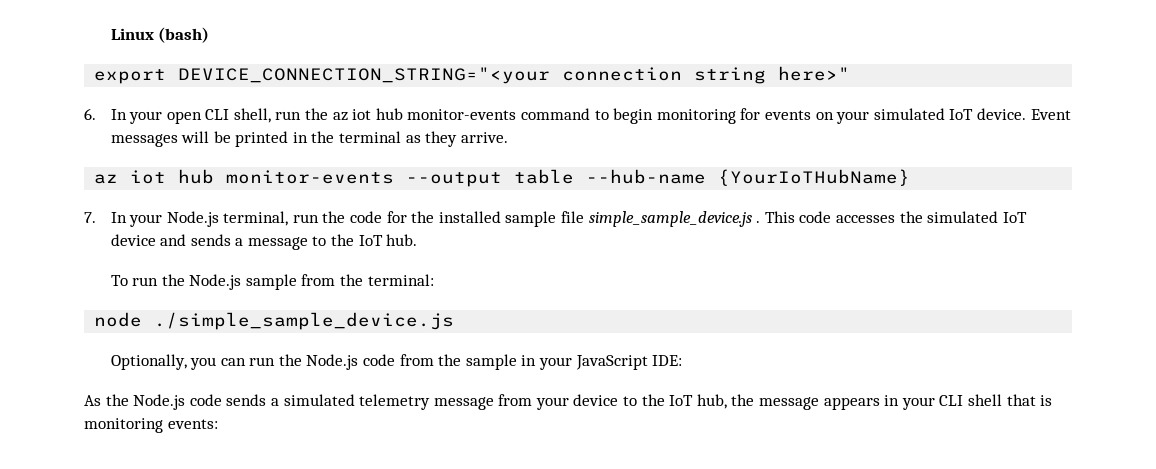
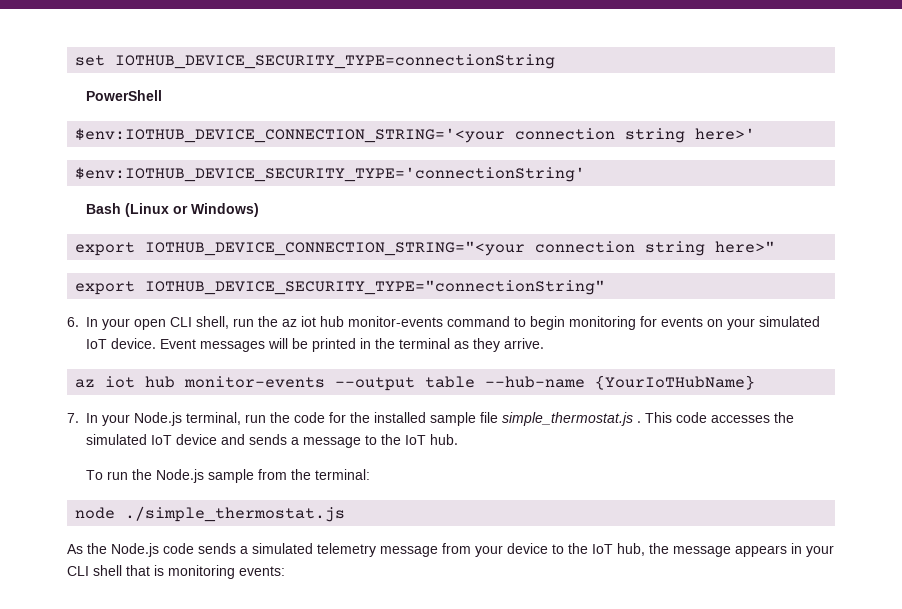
- Linux (bash)
- export DEVICE_CONNECTION_STRING="<your connection string here>"
+ set IOTHUB_DEVICE_SECURITY_TYPE=connectionString
+ PowerShell
+ $env:IOTHUB_DEVICE_CONNECTION_STRING='<your connection string here>'
+ $env:IOTHUB_DEVICE_SECURITY_TYPE='connectionString'
+ Bash (Linux or Windows)
+ export IOTHUB_DEVICE_CONNECTION_STRING="<your connection string here>"
+ export IOTHUB_DEVICE_SECURITY_TYPE="connectionString"
- 7. In your Node.js terminal, run the code for the installed sample file simple_sample_device.js .
+ 7. In your Node.js terminal, run the code for the installed sample file simple_thermostat.js .
- node ./simple_sample_device.js
- Optionally, you can run the Node.js code from the sample in your JavaScript IDE:
+ node ./simple_thermostat.js

